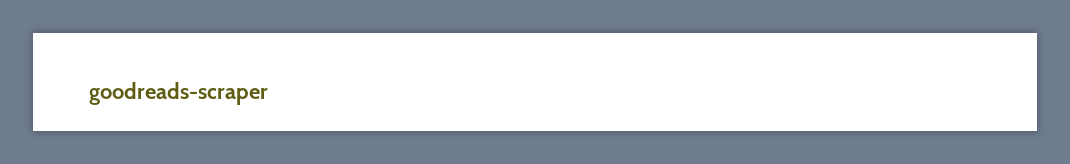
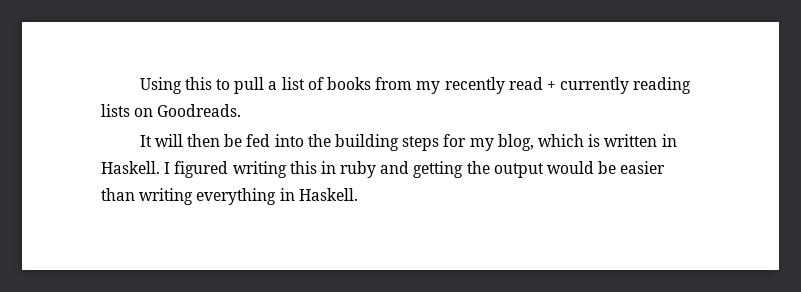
- goodreads-scraper
+ Using this to pull a list of books from my recently read + currently reading lists on Goodreads.
+ It will then be fed into the building steps for my blog, which is written in Haskell. I figured writing this in ruby and getting the output would be easier than writing everything in Haskell.

